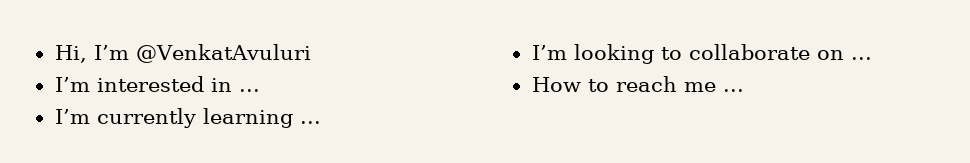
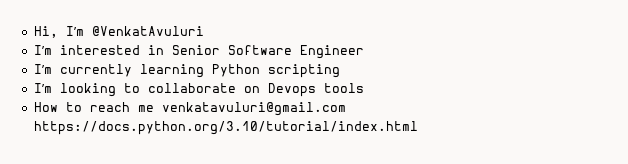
- I’m interested in ...
+ I’m interested in Senior Software Engineer
- I’m currently learning ...
+ I’m currently learning Python scripting
- I’m looking to collaborate on ...
+ I’m looking to collaborate on Devops tools
- How to reach me ...
+ How to reach me venkatavuluri@gmail.com https://docs.python.org/3.10/tutorial/index.html

